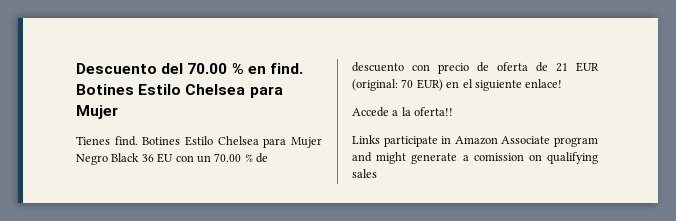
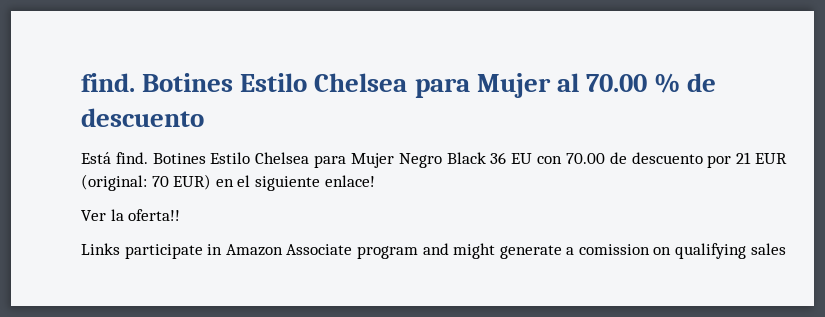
- Descuento del 70.00 % en find. Botines Estilo Chelsea para Mujer
- Tienes find.
+ find. Botines Estilo Chelsea para Mujer al 70.00 % de descuento
+ Está find.
- Botines Estilo Chelsea para Mujer Negro Black 36 EU con un 70.00 % de descuento con precio de oferta de 21 EUR (original: 70 EUR) en el siguiente enlace!
+ Botines Estilo Chelsea para Mujer Negro Black 36 EU con 70.00 de descuento por 21 EUR (original: 70 EUR) en el siguiente enlace!
- Accede a la oferta!!
+ Ver la oferta!!

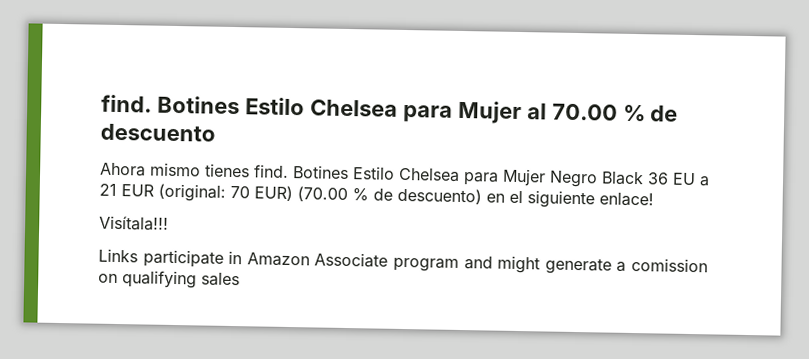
- Está find.
+ Ahora mismo tienes find.
- Botines Estilo Chelsea para Mujer Negro Black 36 EU con 70.00 de descuento por 21 EUR (original: 70 EUR) en el siguiente enlace!
+ Botines Estilo Chelsea para Mujer Negro Black 36 EU a 21 EUR (original: 70 EUR) (70.00 % de descuento) en el siguiente enlace!
- Ver la oferta!!
+ Visítala!!!

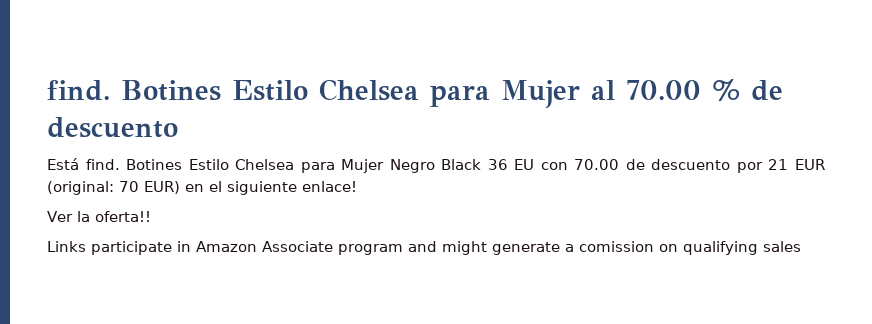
- Ahora mismo tienes find.
+ Está find.
- Botines Estilo Chelsea para Mujer Negro Black 36 EU a 21 EUR (original: 70 EUR) (70.00 % de descuento) en el siguiente enlace!
+ Botines Estilo Chelsea para Mujer Negro Black 36 EU con 70.00 de descuento por 21 EUR (original: 70 EUR) en el siguiente enlace!
- Visítala!!!
+ Ver la oferta!!

